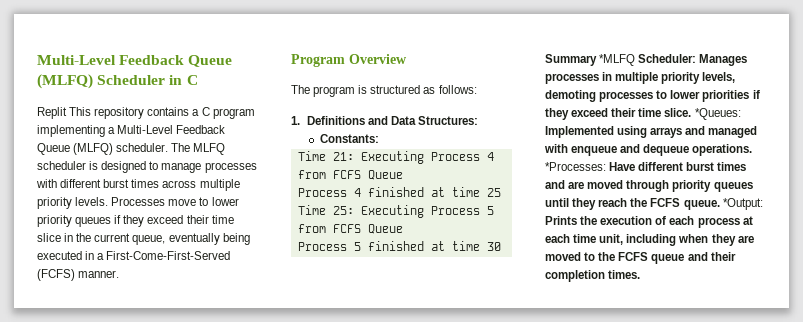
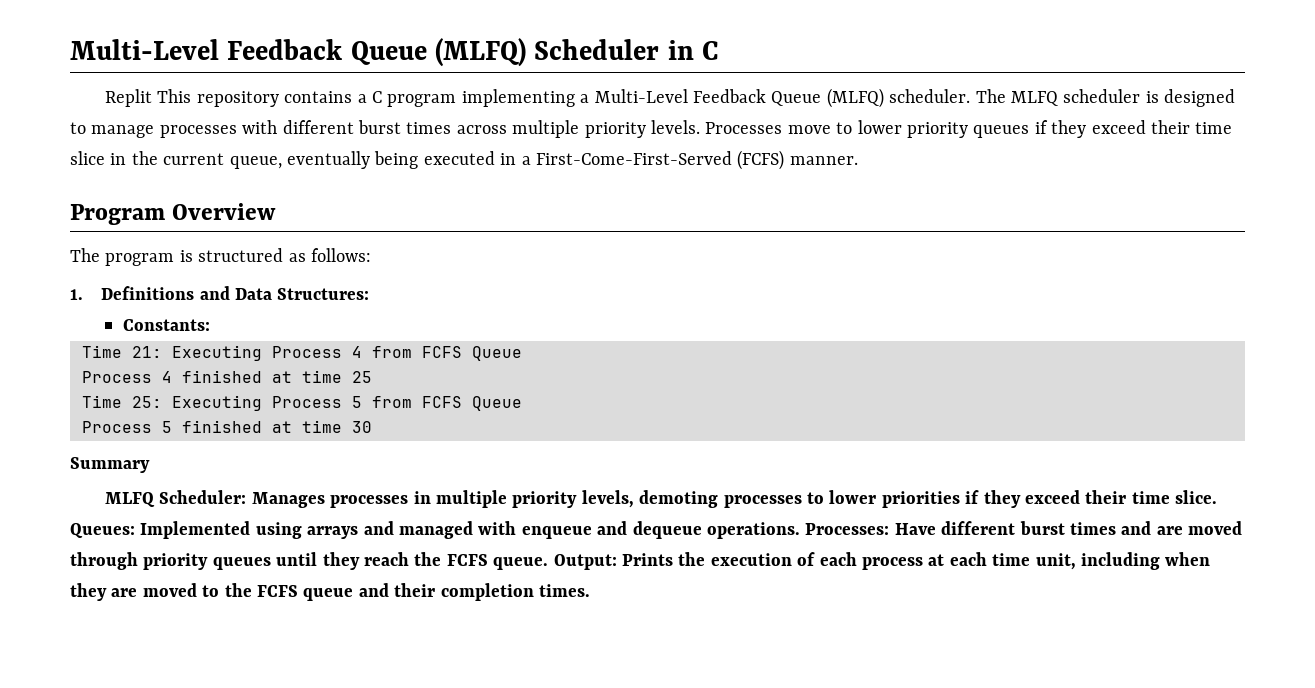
- Summary *MLFQ Scheduler: Manages processes in multiple priority levels, demoting processes to lower priorities if they exceed their time slice.
+ Summary
+ MLFQ Scheduler: Manages processes in multiple priority levels, demoting processes to lower priorities if they exceed their time slice.
- *Queues: Implemented using arrays and managed with enqueue and dequeue operations.
+ Queues: Implemented using arrays and managed with enqueue and dequeue operations.
- *Processes: Have different burst times and are moved through priority queues until they reach the FCFS queue.
+ Processes: Have different burst times and are moved through priority queues until they reach the FCFS queue.
- *Output: Prints the execution of each process at each time unit, including when they are moved to the FCFS queue and their completion times.
+ Output: Prints the execution of each process at each time unit, including when they are moved to the FCFS queue and their completion times.

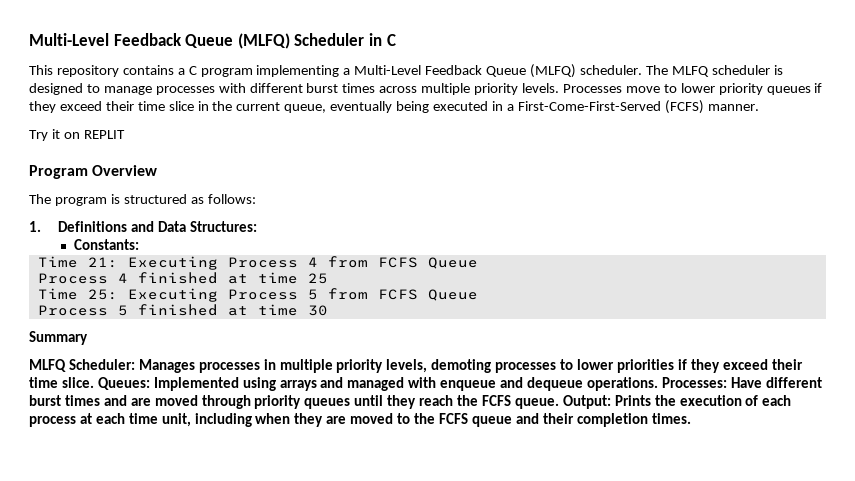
- Replit This repository contains a C program implementing a Multi-Level Feedback Queue (MLFQ) scheduler.
+ This repository contains a C program implementing a Multi-Level Feedback Queue (MLFQ) scheduler.
+ Try it on REPLIT

